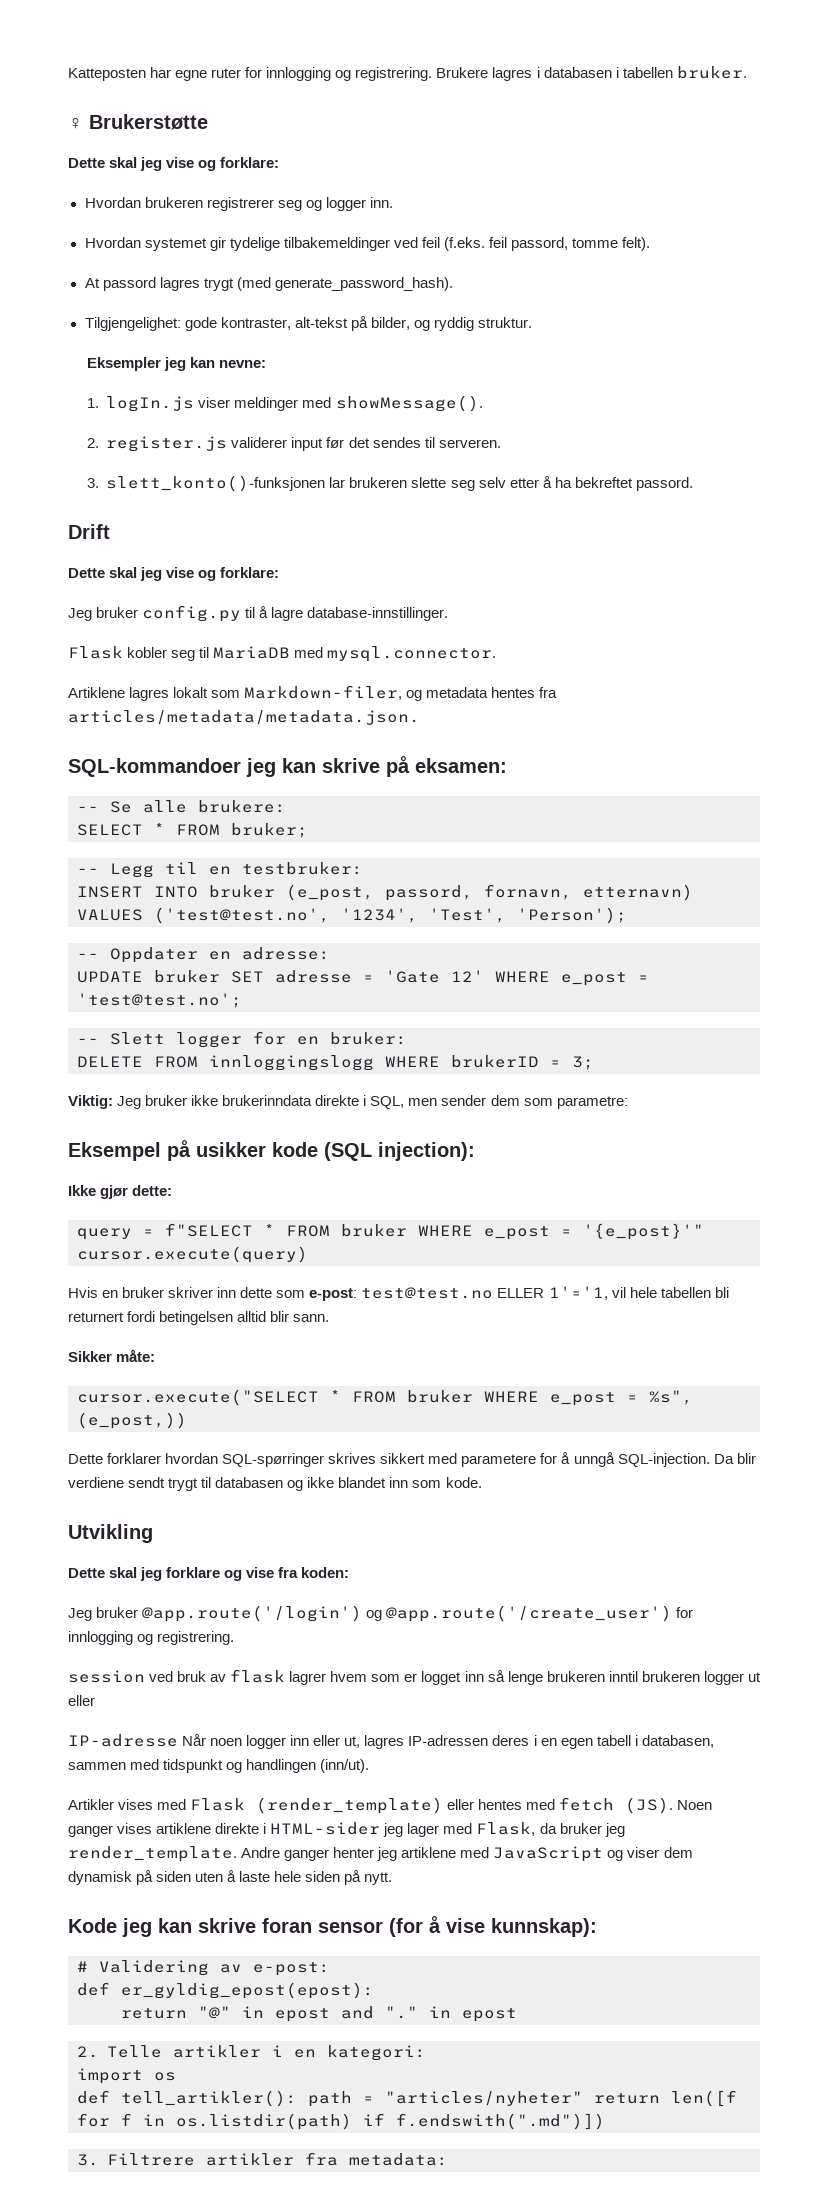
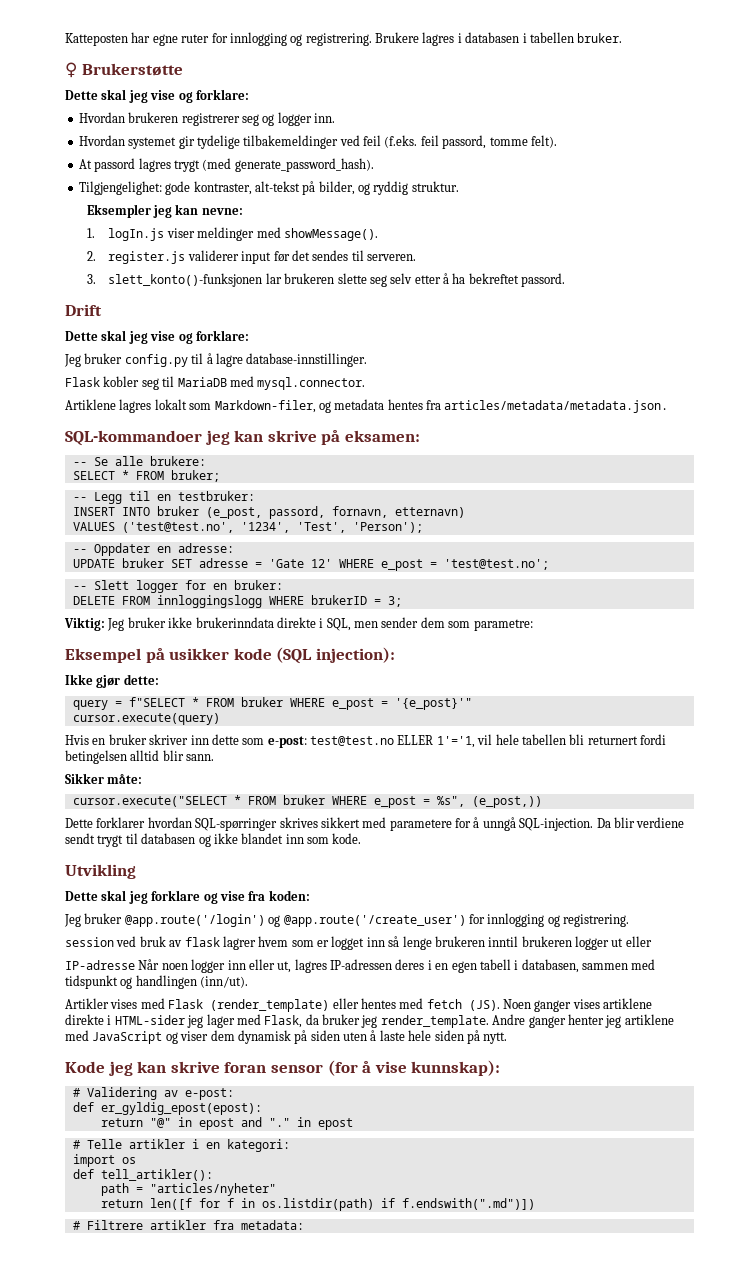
- 2. Telle artikler i en kategori:
+ # Telle artikler i en kategori:
- def tell_artikler(): path = "articles/nyheter" return len([f for f in os.listdir(path) if f.endswith(".md")])
+ def tell_artikler():
+ path = "articles/nyheter"
+ return len([f for f in os.listdir(path) if f.endswith(".md")])
- 3. Filtrere artikler fra metadata:
+ # Filtrere artikler fra metadata:

